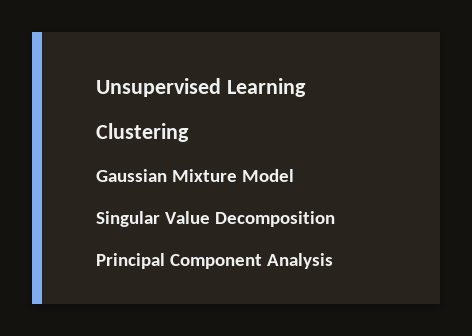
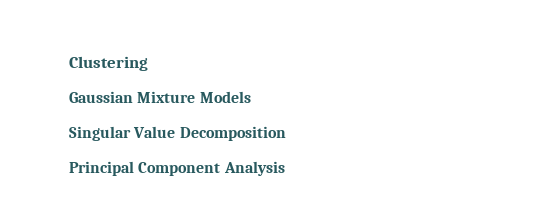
- Unsupervised Learning
- Gaussian Mixture Model
+ Gaussian Mixture Models

